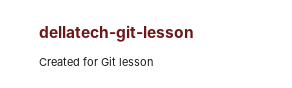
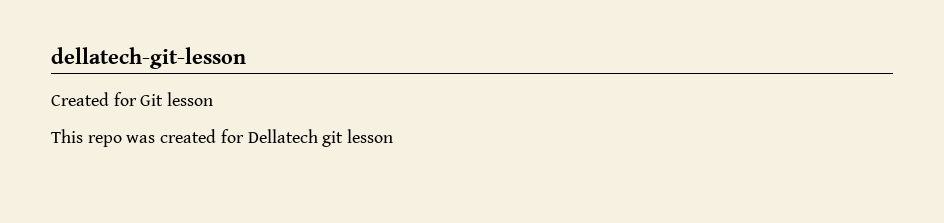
+ This repo was created for Dellatech git lesson

